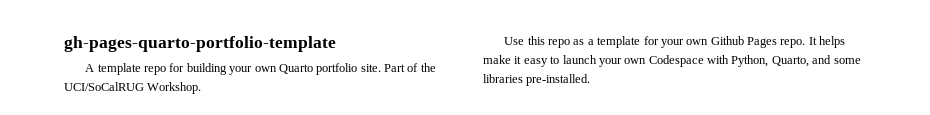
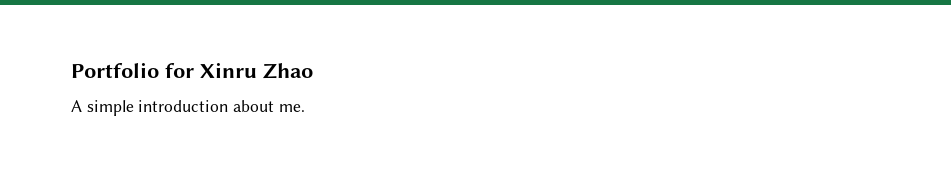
- gh-pages-quarto-portfolio-template
- A template repo for building your own Quarto portfolio site. Part of the UCI/SoCalRUG Workshop.
- Use this repo as a template for your own Github Pages repo. It helps make it easy to launch your own Codespace with Python, Quarto, and some libraries pre-installed.
+ Portfolio for Xinru Zhao
+ A simple introduction about me.

